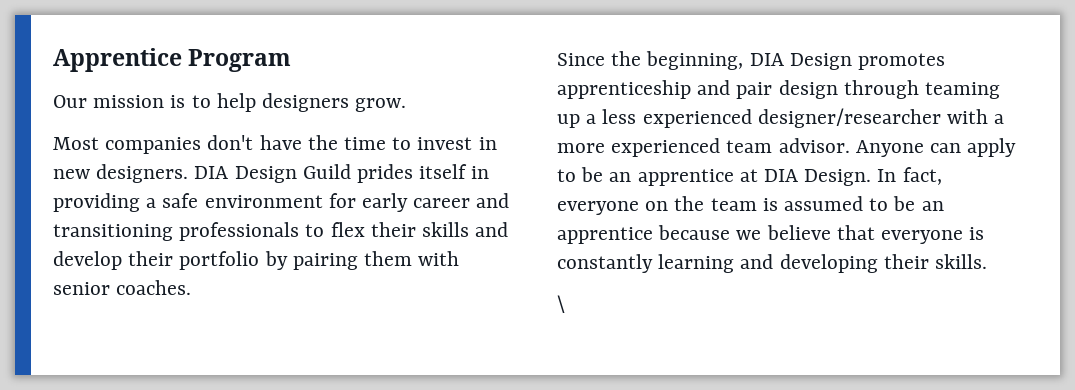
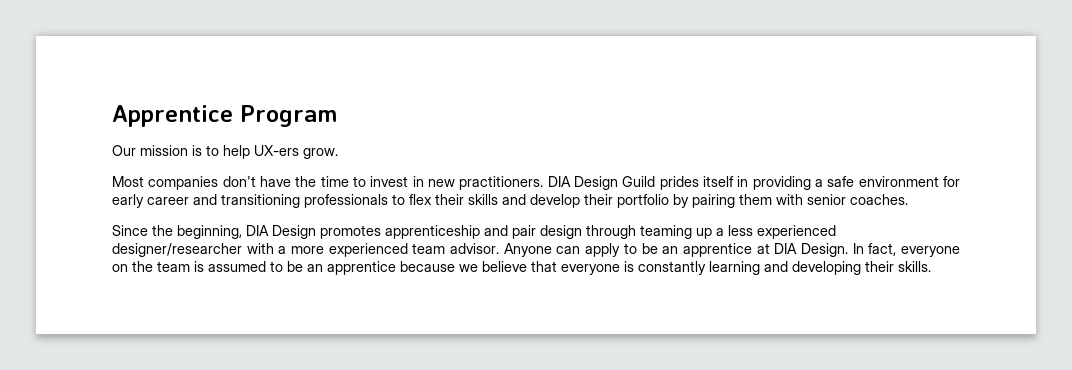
- Our mission is to help designers grow.
+ Our mission is to help UX-ers grow.
- Most companies don't have the time to invest in new designers.
+ Most companies don't have the time to invest in new practitioners.
- \

